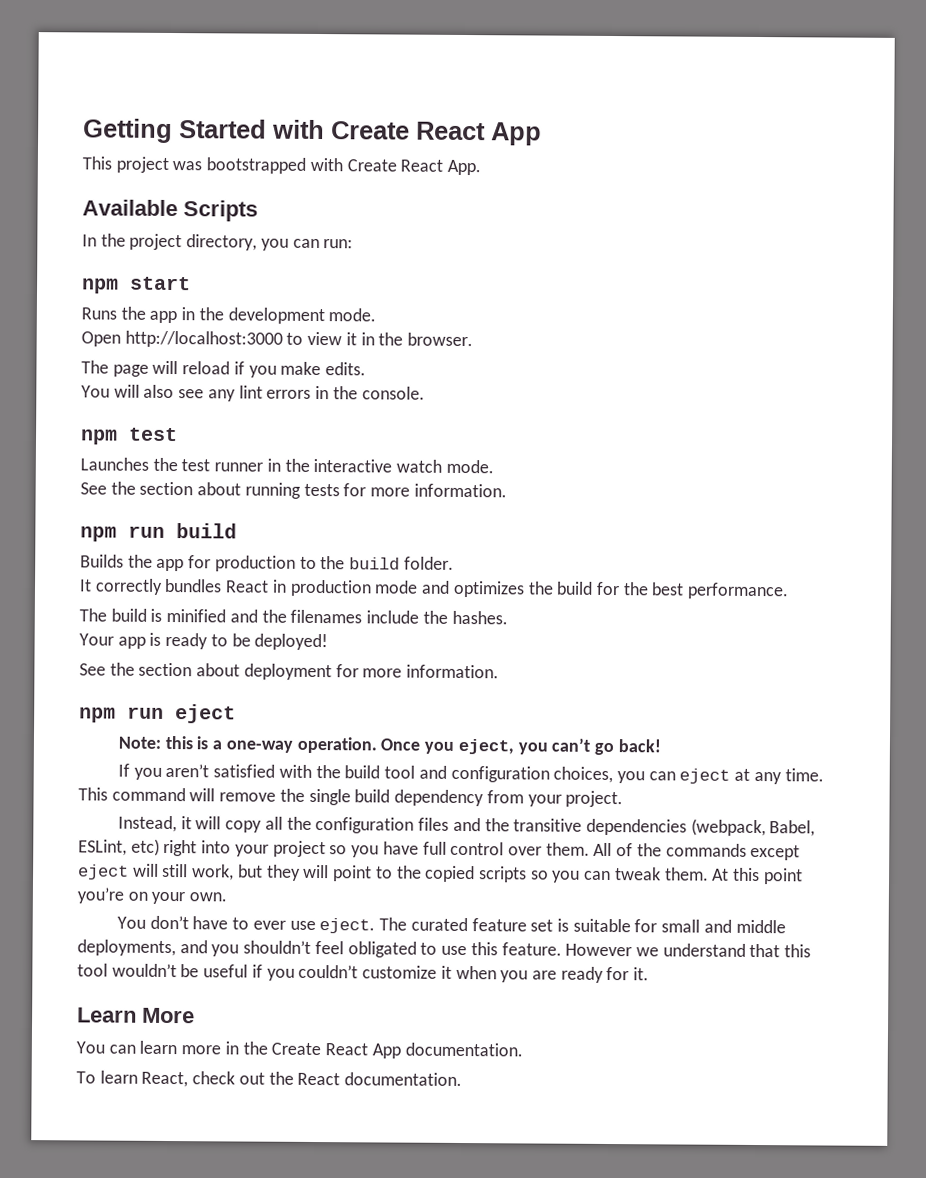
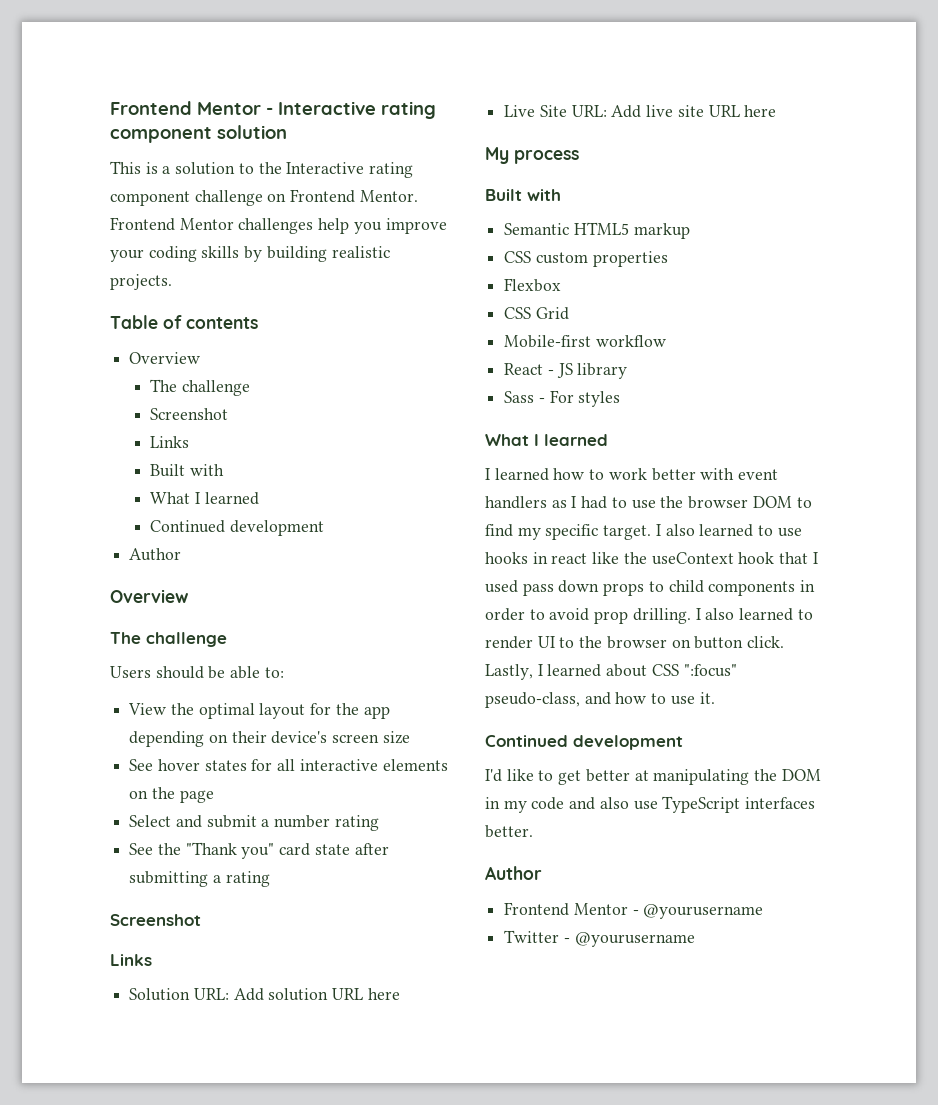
- Getting Started with Create React App
- This project was bootstrapped with Create React App.
- Available Scripts
- In the project directory, you can run:
- npm start
- Runs the app in the development mode.
- Open http://localhost:3000 to view it in the browser.
- The page will reload if you make edits.
- You will also see any lint errors in the console.
- npm test
- Launches the test runner in the interactive watch mode.
- See the section about running tests for more information.
- npm run build
- Builds the app for production to the build folder.
- It correctly bundles React in production mode and optimizes the build for the best performance.
- The build is minified and the filenames include the hashes.
- Your app is ready to be deployed!
- See the section about deployment for more information.
- npm run eject
- Note: this is a one-way operation. Once you eject, you can’t go back!
- If you aren’t satisfied with the build tool and configuration choices, you can eject at any time. This command will remove the single build dependency from your project.
- Instead, it will copy all the configuration files and the transitive dependencies (webpack, Babel, ESLint, etc) right into your project so you have full control over them. All of the commands except eject will still work, but they will point to the copied scripts so you can tweak them. At this point you’re on your own.
- You don’t have to ever use eject. The curated feature set is suitable for small and middle deployments, and you shouldn’t feel obligated to use this feature. However we understand that this tool wouldn’t be useful if you couldn’t customize it when you are ready for it.
- Learn More
- You can learn more in the Create React App documentation.
- To learn React, check out the React documentation.
+ Frontend Mentor - Interactive rating component solution
+ This is a solution to the Interactive rating component challenge on Frontend Mentor. Frontend Mentor challenges help you improve your coding skills by building realistic projects.
+ Table of contents
+ Overview
+ The challenge
+ Screenshot
+ Links
+ Built with
+ What I learned
+ Continued development
+ Author
+ Overview
+ The challenge
+ Users should be able to:
+ View the optimal layout for the app depending on their device's screen size
+ See hover states for all interactive elements on the page
+ Select and submit a number rating
+ See the "Thank you" card state after submitting a rating
+ Screenshot
+ Links
+ Solution URL: Add solution URL here
+ Live Site URL: Add live site URL here
+ My process
+ Built with
+ Semantic HTML5 markup
+ CSS custom properties
+ Flexbox
+ CSS Grid
+ Mobile-first workflow
+ React - JS library
+ Sass - For styles
+ What I learned
+ I learned how to work better with event handlers as I had to use the browser DOM to find my specific target. I also learned to use hooks in react like the useContext hook that I used pass down props to child components in order to avoid prop drilling. I also learned to render UI to the browser on button click. Lastly, I learned about CSS ":focus" pseudo-class, and how to use it.
+ Continued development
+ I'd like to get better at manipulating the DOM in my code and also use TypeScript interfaces better.
+ Author
+ Frontend Mentor - @yourusername
+ Twitter - @yourusername

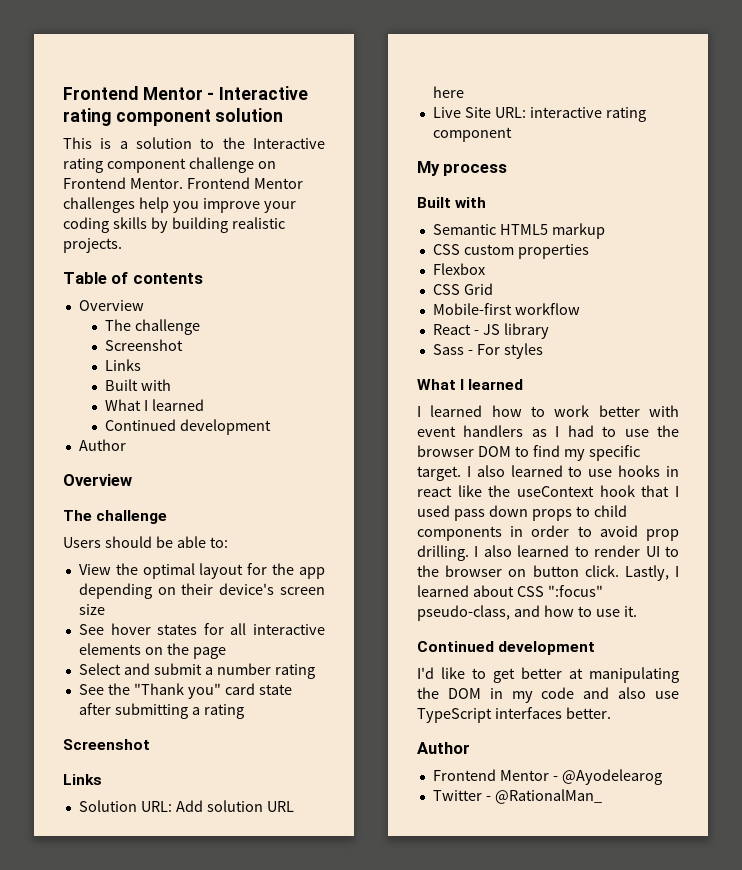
- Live Site URL: Add live site URL here
+ Live Site URL: interactive rating component
- Frontend Mentor - @yourusername
+ Frontend Mentor - @Ayodelearog
- Twitter - @yourusername
+ Twitter - @RationalMan_

